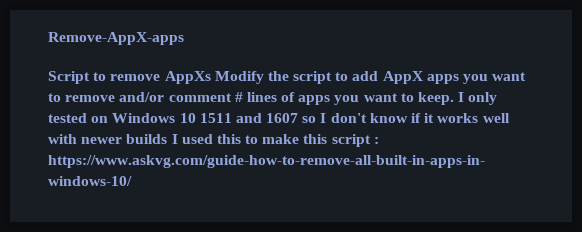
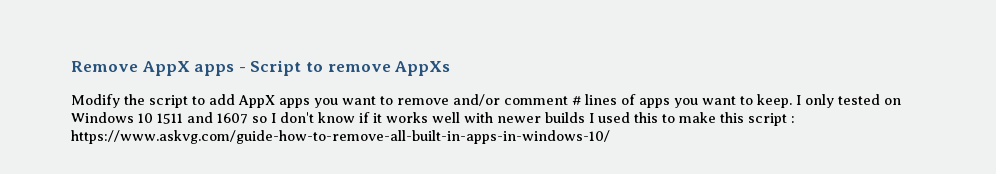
- Remove-AppX-apps
- Script to remove AppXs Modify the script to add AppX apps you want to remove and/or comment # lines of apps you want to keep.
+ Remove AppX apps - Script to remove AppXs
+ Modify the script to add AppX apps you want to remove and/or comment # lines of apps you want to keep.

